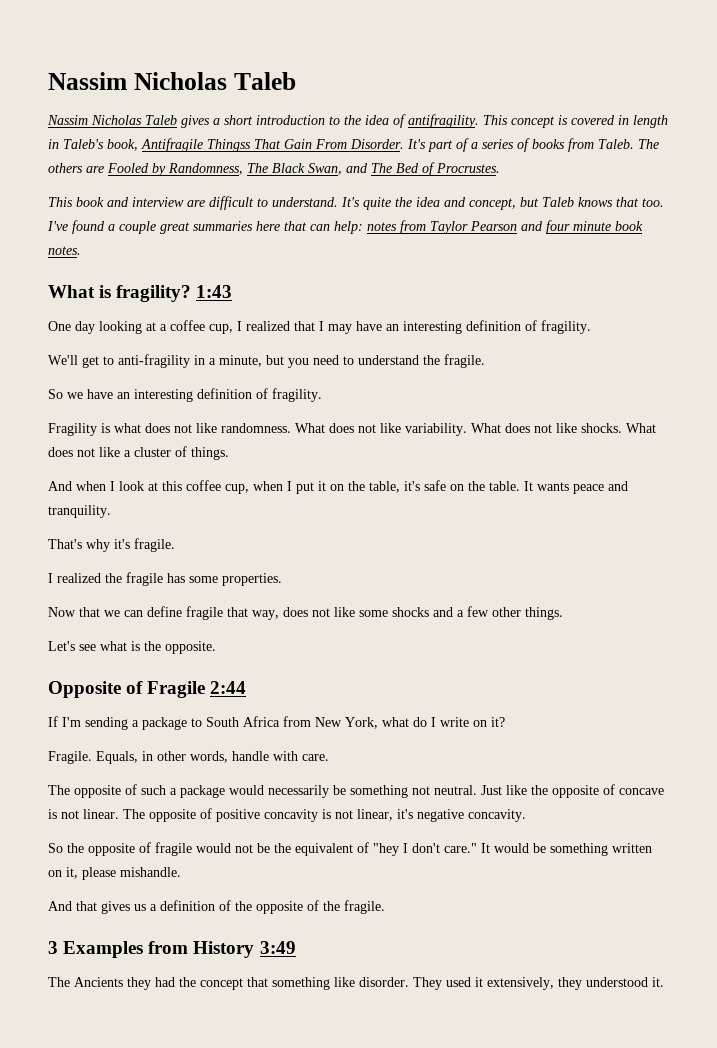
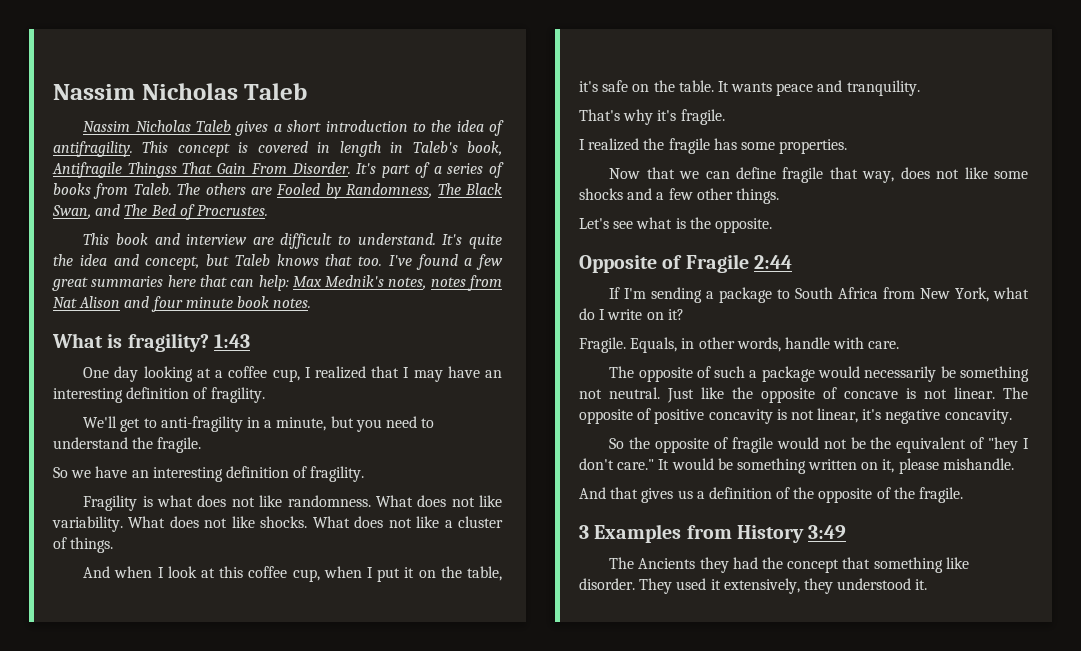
- I've found a couple great summaries here that can help: notes from Taylor Pearson and four minute book notes.
+ I've found a few great summaries here that can help: Max Mednik's notes, notes from Nat Alison and four minute book notes.

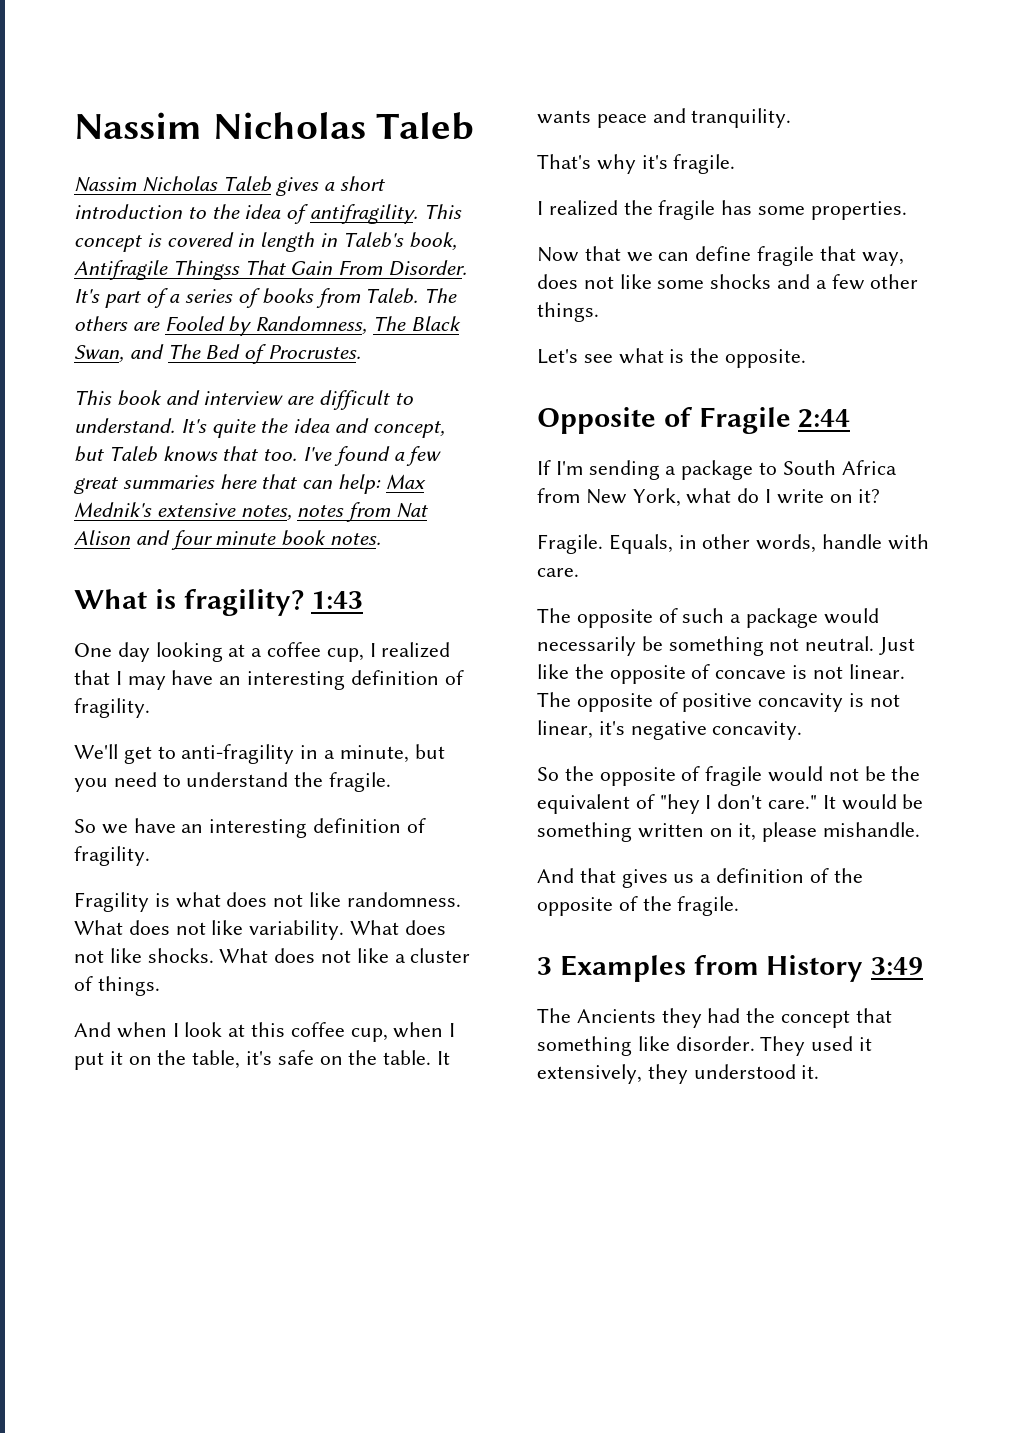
- I've found a few great summaries here that can help: Max Mednik's notes, notes from Nat Alison and four minute book notes.
+ I've found a few great summaries here that can help: Max Mednik's extensive notes, notes from Nat Alison and four minute book notes.

